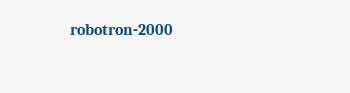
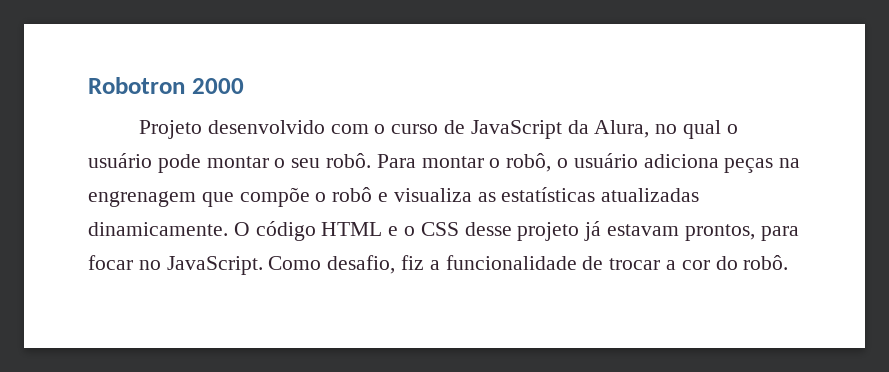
- robotron-2000
+ Robotron 2000
+ Projeto desenvolvido com o curso de JavaScript da Alura, no qual o usuário pode montar o seu robô. Para montar o robô, o usuário adiciona peças na engrenagem que compõe o robô e visualiza as estatísticas atualizadas dinamicamente. O código HTML e o CSS desse projeto já estavam prontos, para focar no JavaScript. Como desafio, fiz a funcionalidade de trocar a cor do robô.

